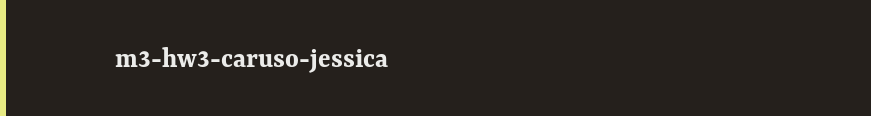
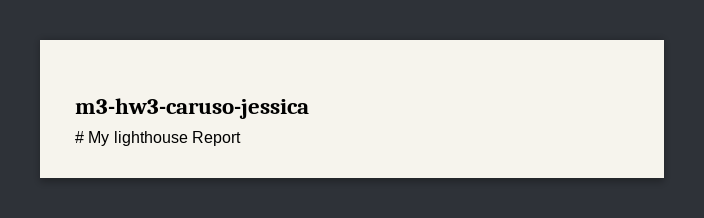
+ # My lighthouse Report

